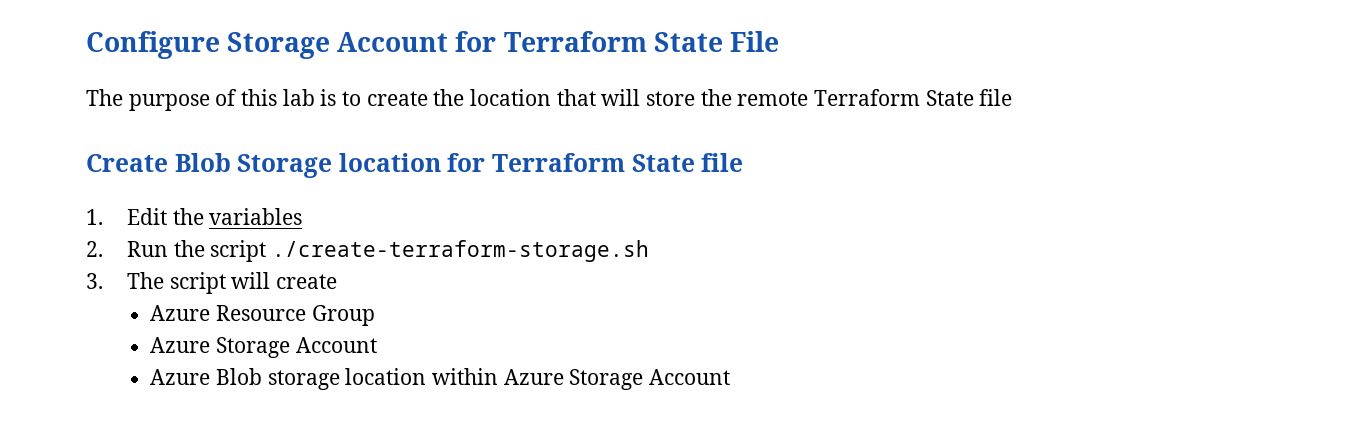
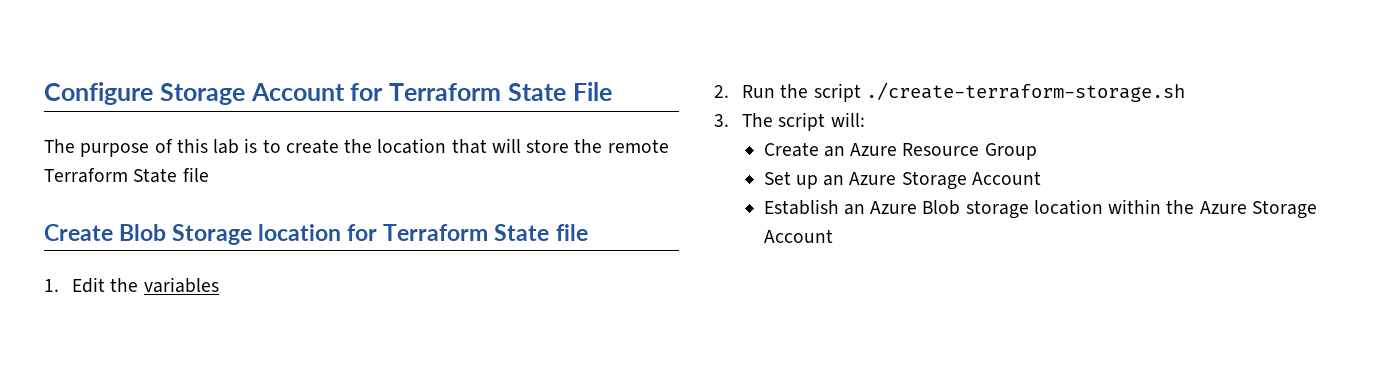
- 3. The script will create
- Azure Resource Group
- Azure Storage Account
+ 3. The script will:
+ Create an Azure Resource Group
+ Set up an Azure Storage Account
- Azure Blob storage location within Azure Storage Account
+ Establish an Azure Blob storage location within the Azure Storage Account

